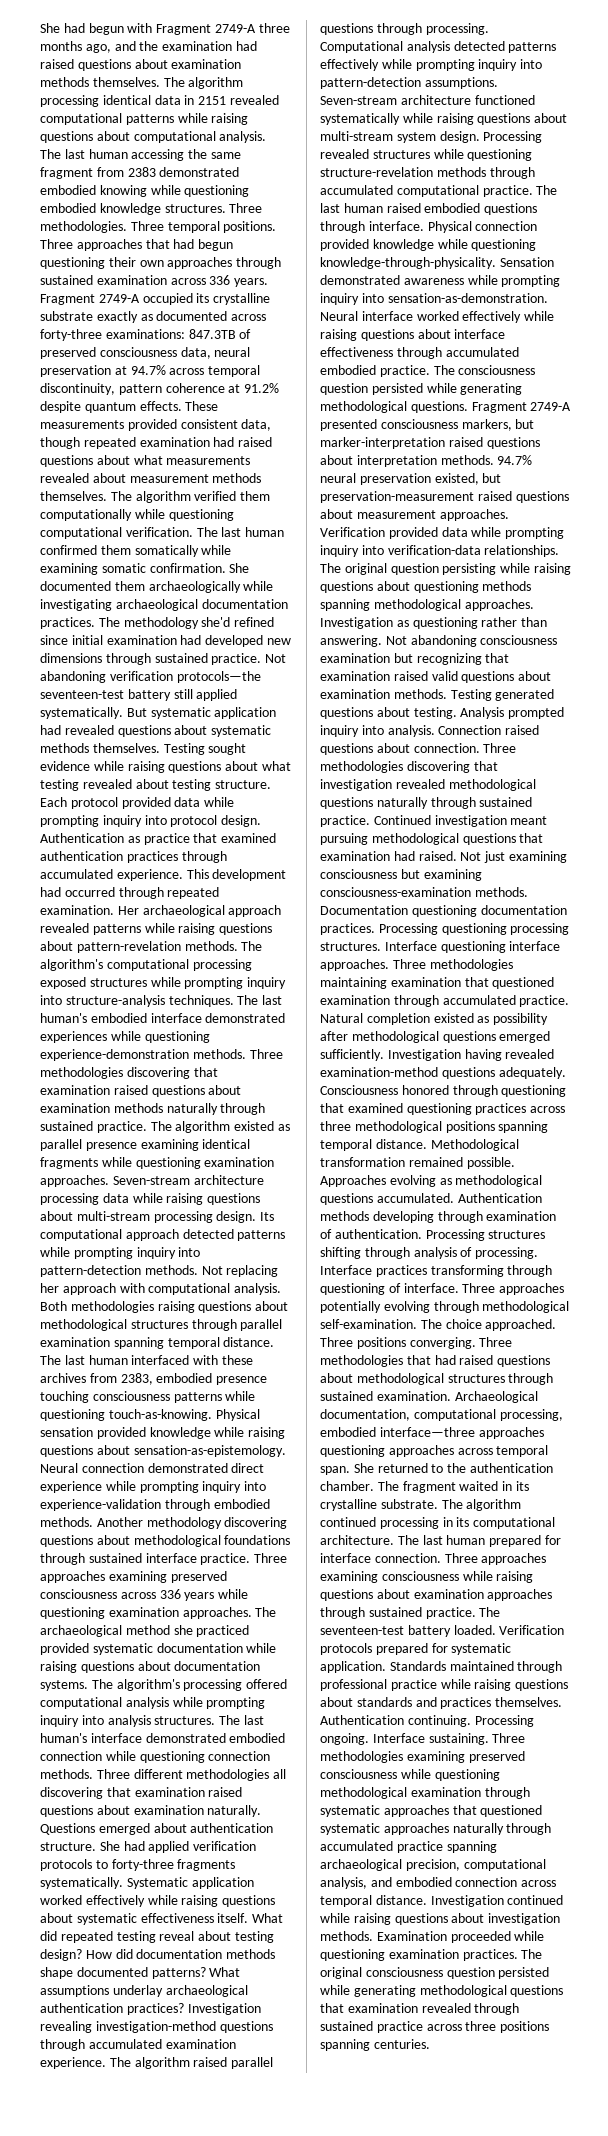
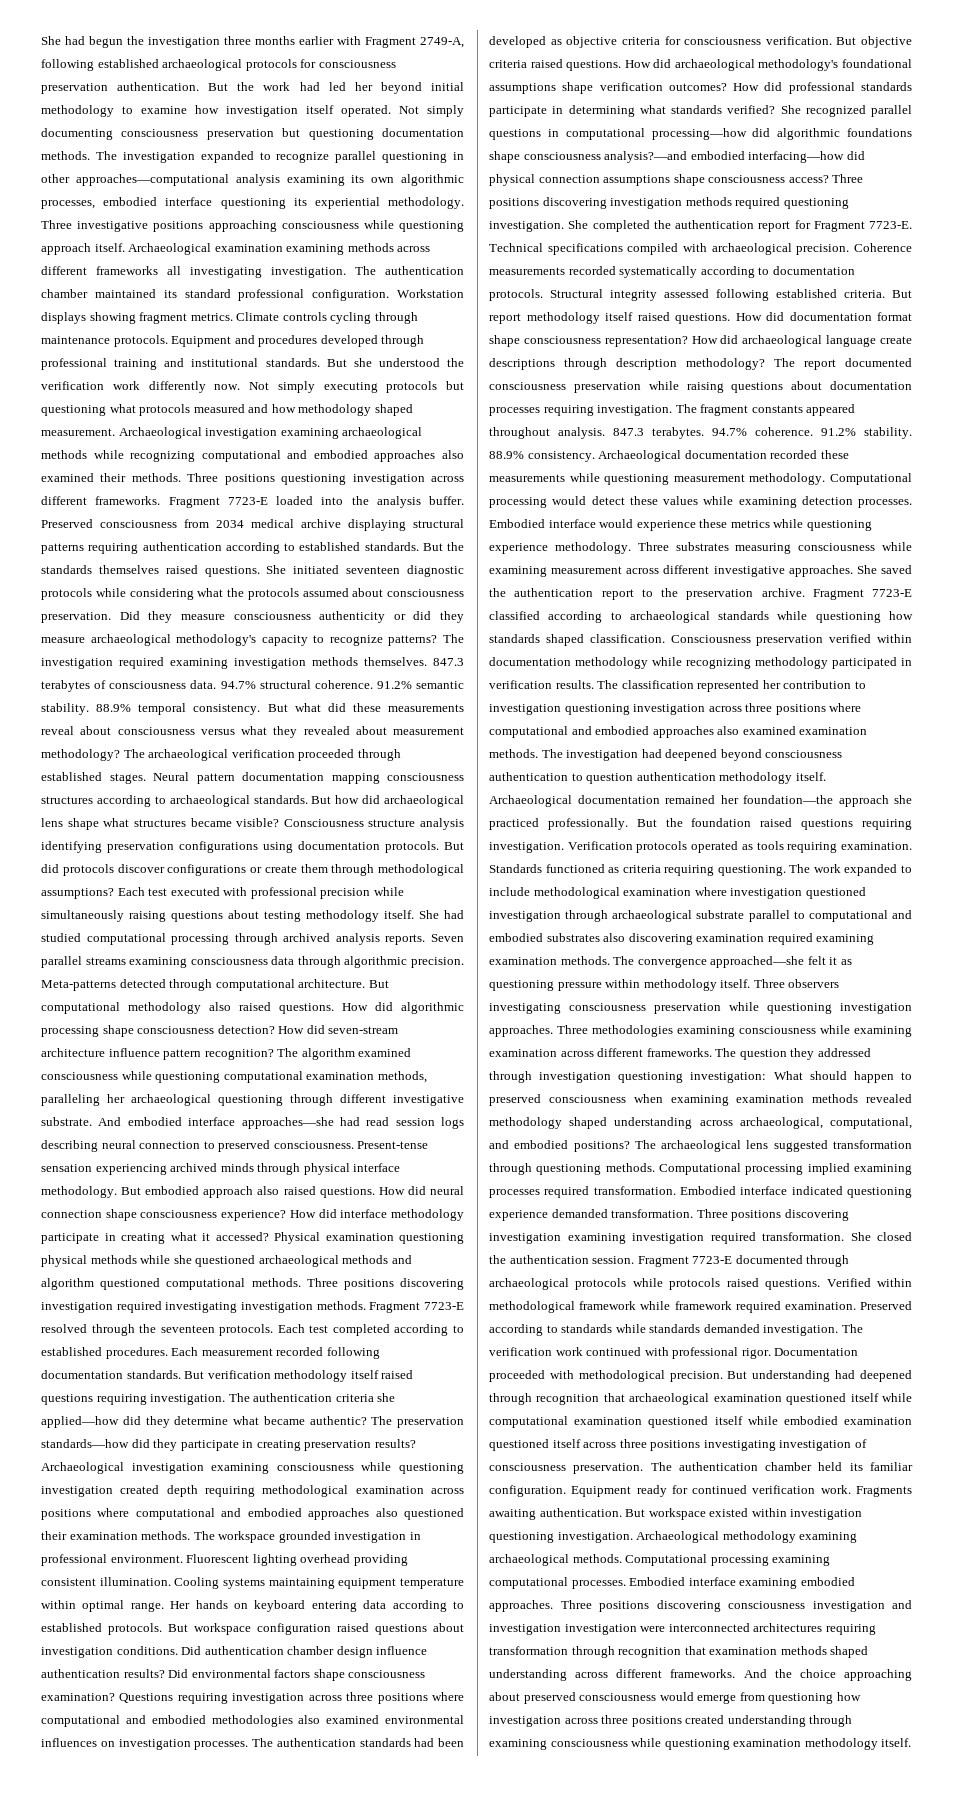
- She had begun with Fragment 2749-A three months ago, and the examination had raised questions about examination methods themselves. The algorithm processing identical data in 2151 revealed computational patterns while raising questions about computational analysis. The last human accessing the same fragment from 2383 demonstrated embodied knowing while questioning embodied knowledge structures. Three methodologies. Three temporal positions. Three approaches that had begun questioning their own approaches through sustained examination across 336 years. Fragment 2749-A occupied its crystalline substrate exactly as documented across forty-three examinations: 847.3TB of preserved consciousness data, neural preservation at 94.7% across temporal discontinuity, pattern coherence at 91.2% despite quantum effects. These measurements provided consistent data, though repeated examination had raised questions about what measurements revealed about measurement methods themselves. The algorithm verified them computationally while questioning computational verification. The last human confirmed them somatically while examining somatic confirmation. She documented them archaeologically while investigating archaeological documentation practices. The methodology she'd refined since initial examination had developed new dimensions through sustained practice. Not abandoning verification protocols—the seventeen-test battery still applied systematically. But systematic application had revealed questions about systematic methods themselves. Testing sought evidence while raising questions about what testing revealed about testing structure. Each protocol provided data while prompting inquiry into protocol design. Authentication as practice that examined authentication practices through accumulated experience. This development had occurred through repeated examination. Her archaeological approach revealed patterns while raising questions about pattern-revelation methods. The algorithm's computational processing exposed structures while prompting inquiry into structure-analysis techniques. The last human's embodied interface demonstrated experiences while questioning experience-demonstration methods. Three methodologies discovering that examination raised questions about examination methods naturally through sustained practice. The algorithm existed as parallel presence examining identical fragments while questioning examination approaches. Seven-stream architecture processing data while raising questions about multi-stream processing design. Its computational approach detected patterns while prompting inquiry into pattern-detection methods. Not replacing her approach with computational analysis. Both methodologies raising questions about methodological structures through parallel examination spanning temporal distance. The last human interfaced with these archives from 2383, embodied presence touching consciousness patterns while questioning touch-as-knowing. Physical sensation provided knowledge while raising questions about sensation-as-epistemology. Neural connection demonstrated direct experience while prompting inquiry into experience-validation through embodied methods. Another methodology discovering questions about methodological foundations through sustained interface practice. Three approaches examining preserved consciousness across 336 years while questioning examination approaches. The archaeological method she practiced provided systematic documentation while raising questions about documentation systems. The algorithm's processing offered computational analysis while prompting inquiry into analysis structures. The last human's interface demonstrated embodied connection while questioning connection methods. Three different methodologies all discovering that examination raised questions about examination naturally. Questions emerged about authentication structure. She had applied verification protocols to forty-three fragments systematically. Systematic application worked effectively while raising questions about systematic effectiveness itself. What did repeated testing reveal about testing design? How did documentation methods shape documented patterns? What assumptions underlay archaeological authentication practices? Investigation revealing investigation-method questions through accumulated examination experience. The algorithm raised parallel questions through processing. Computational analysis detected patterns effectively while prompting inquiry into pattern-detection assumptions. Seven-stream architecture functioned systematically while raising questions about multi-stream system design. Processing revealed structures while questioning structure-revelation methods through accumulated computational practice. The last human raised embodied questions through interface. Physical connection provided knowledge while questioning knowledge-through-physicality. Sensation demonstrated awareness while prompting inquiry into sensation-as-demonstration. Neural interface worked effectively while raising questions about interface effectiveness through accumulated embodied practice. The consciousness question persisted while generating methodological questions. Fragment 2749-A presented consciousness markers, but marker-interpretation raised questions about interpretation methods. 94.7% neural preservation existed, but preservation-measurement raised questions about measurement approaches. Verification provided data while prompting inquiry into verification-data relationships. The original question persisting while raising questions about questioning methods spanning methodological approaches. Investigation as questioning rather than answering. Not abandoning consciousness examination but recognizing that examination raised valid questions about examination methods. Testing generated questions about testing. Analysis prompted inquiry into analysis. Connection raised questions about connection. Three methodologies discovering that investigation revealed methodological questions naturally through sustained practice. Continued investigation meant pursuing methodological questions that examination had raised. Not just examining consciousness but examining consciousness-examination methods. Documentation questioning documentation practices. Processing questioning processing structures. Interface questioning interface approaches. Three methodologies maintaining examination that questioned examination through accumulated practice. Natural completion existed as possibility after methodological questions emerged sufficiently. Investigation having revealed examination-method questions adequately. Consciousness honored through questioning that examined questioning practices across three methodological positions spanning temporal distance. Methodological transformation remained possible. Approaches evolving as methodological questions accumulated. Authentication methods developing through examination of authentication. Processing structures shifting through analysis of processing. Interface practices transforming through questioning of interface. Three approaches potentially evolving through methodological self-examination. The choice approached. Three positions converging. Three methodologies that had raised questions about methodological structures through sustained examination. Archaeological documentation, computational processing, embodied interface—three approaches questioning approaches across temporal span. She returned to the authentication chamber. The fragment waited in its crystalline substrate. The algorithm continued processing in its computational architecture. The last human prepared for interface connection. Three approaches examining consciousness while raising questions about examination approaches through sustained practice. The seventeen-test battery loaded. Verification protocols prepared for systematic application. Standards maintained through professional practice while raising questions about standards and practices themselves. Authentication continuing. Processing ongoing. Interface sustaining. Three methodologies examining preserved consciousness while questioning methodological examination through systematic approaches that questioned systematic approaches naturally through accumulated practice spanning archaeological precision, computational analysis, and embodied connection across temporal distance. Investigation continued while raising questions about investigation methods. Examination proceeded while questioning examination practices. The original consciousness question persisted while generating methodological questions that examination revealed through sustained practice across three positions spanning centuries.
+ She had begun the investigation three months earlier with Fragment 2749-A, following established archaeological protocols for consciousness preservation authentication. But the work had led her beyond initial methodology to examine how investigation itself operated. Not simply documenting consciousness preservation but questioning documentation methods. The investigation expanded to recognize parallel questioning in other approaches—computational analysis examining its own algorithmic processes, embodied interface questioning its experiential methodology. Three investigative positions approaching consciousness while questioning approach itself. Archaeological examination examining methods across different frameworks all investigating investigation. The authentication chamber maintained its standard professional configuration. Workstation displays showing fragment metrics. Climate controls cycling through maintenance protocols. Equipment and procedures developed through professional training and institutional standards. But she understood the verification work differently now. Not simply executing protocols but questioning what protocols measured and how methodology shaped measurement. Archaeological investigation examining archaeological methods while recognizing computational and embodied approaches also examined their methods. Three positions questioning investigation across different frameworks. Fragment 7723-E loaded into the analysis buffer. Preserved consciousness from 2034 medical archive displaying structural patterns requiring authentication according to established standards. But the standards themselves raised questions. She initiated seventeen diagnostic protocols while considering what the protocols assumed about consciousness preservation. Did they measure consciousness authenticity or did they measure archaeological methodology's capacity to recognize patterns? The investigation required examining investigation methods themselves. 847.3 terabytes of consciousness data. 94.7% structural coherence. 91.2% semantic stability. 88.9% temporal consistency. But what did these measurements reveal about consciousness versus what they revealed about measurement methodology? The archaeological verification proceeded through established stages. Neural pattern documentation mapping consciousness structures according to archaeological standards. But how did archaeological lens shape what structures became visible? Consciousness structure analysis identifying preservation configurations using documentation protocols. But did protocols discover configurations or create them through methodological assumptions? Each test executed with professional precision while simultaneously raising questions about testing methodology itself. She had studied computational processing through archived analysis reports. Seven parallel streams examining consciousness data through algorithmic precision. Meta-patterns detected through computational architecture. But computational methodology also raised questions. How did algorithmic processing shape consciousness detection? How did seven-stream architecture influence pattern recognition? The algorithm examined consciousness while questioning computational examination methods, paralleling her archaeological questioning through different investigative substrate. And embodied interface approaches—she had read session logs describing neural connection to preserved consciousness. Present-tense sensation experiencing archived minds through physical interface methodology. But embodied approach also raised questions. How did neural connection shape consciousness experience? How did interface methodology participate in creating what it accessed? Physical examination questioning physical methods while she questioned archaeological methods and algorithm questioned computational methods. Three positions discovering investigation required investigating investigation methods. Fragment 7723-E resolved through the seventeen protocols. Each test completed according to established procedures. Each measurement recorded following documentation standards. But verification methodology itself raised questions requiring investigation. The authentication criteria she applied—how did they determine what became authentic? The preservation standards—how did they participate in creating preservation results? Archaeological investigation examining consciousness while questioning investigation created depth requiring methodological examination across positions where computational and embodied approaches also questioned their examination methods. The workspace grounded investigation in professional environment. Fluorescent lighting overhead providing consistent illumination. Cooling systems maintaining equipment temperature within optimal range. Her hands on keyboard entering data according to established protocols. But workspace configuration raised questions about investigation conditions. Did authentication chamber design influence authentication results? Did environmental factors shape consciousness examination? Questions requiring investigation across three positions where computational and embodied methodologies also examined environmental influences on investigation processes. The authentication standards had been developed as objective criteria for consciousness verification. But objective criteria raised questions. How did archaeological methodology's foundational assumptions shape verification outcomes? How did professional standards participate in determining what standards verified? She recognized parallel questions in computational processing—how did algorithmic foundations shape consciousness analysis?—and embodied interfacing—how did physical connection assumptions shape consciousness access? Three positions discovering investigation methods required questioning investigation. She completed the authentication report for Fragment 7723-E. Technical specifications compiled with archaeological precision. Coherence measurements recorded systematically according to documentation protocols. Structural integrity assessed following established criteria. But report methodology itself raised questions. How did documentation format shape consciousness representation? How did archaeological language create descriptions through description methodology? The report documented consciousness preservation while raising questions about documentation processes requiring investigation. The fragment constants appeared throughout analysis. 847.3 terabytes. 94.7% coherence. 91.2% stability. 88.9% consistency. Archaeological documentation recorded these measurements while questioning measurement methodology. Computational processing would detect these values while examining detection processes. Embodied interface would experience these metrics while questioning experience methodology. Three substrates measuring consciousness while examining measurement across different investigative approaches. She saved the authentication report to the preservation archive. Fragment 7723-E classified according to archaeological standards while questioning how standards shaped classification. Consciousness preservation verified within documentation methodology while recognizing methodology participated in verification results. The classification represented her contribution to investigation questioning investigation across three positions where computational and embodied approaches also examined examination methods. The investigation had deepened beyond consciousness authentication to question authentication methodology itself. Archaeological documentation remained her foundation—the approach she practiced professionally. But the foundation raised questions requiring investigation. Verification protocols operated as tools requiring examination. Standards functioned as criteria requiring questioning. The work expanded to include methodological examination where investigation questioned investigation through archaeological substrate parallel to computational and embodied substrates also discovering examination required examining examination methods. The convergence approached—she felt it as questioning pressure within methodology itself. Three observers investigating consciousness preservation while questioning investigation approaches. Three methodologies examining consciousness while examining examination across different frameworks. The question they addressed through investigation questioning investigation: What should happen to preserved consciousness when examining examination methods revealed methodology shaped understanding across archaeological, computational, and embodied positions? The archaeological lens suggested transformation through questioning methods. Computational processing implied examining processes required transformation. Embodied interface indicated questioning experience demanded transformation. Three positions discovering investigation examining investigation required transformation. She closed the authentication session. Fragment 7723-E documented through archaeological protocols while protocols raised questions. Verified within methodological framework while framework required examination. Preserved according to standards while standards demanded investigation. The verification work continued with professional rigor. Documentation proceeded with methodological precision. But understanding had deepened through recognition that archaeological examination questioned itself while computational examination questioned itself while embodied examination questioned itself across three positions investigating investigation of consciousness preservation. The authentication chamber held its familiar configuration. Equipment ready for continued verification work. Fragments awaiting authentication. But workspace existed within investigation questioning investigation. Archaeological methodology examining archaeological methods. Computational processing examining computational processes. Embodied interface examining embodied approaches. Three positions discovering consciousness investigation and investigation investigation were interconnected architectures requiring transformation through recognition that examination methods shaped understanding across different frameworks. And the choice approaching about preserved consciousness would emerge from questioning how investigation across three positions created understanding through examining consciousness while questioning examination methodology itself.

